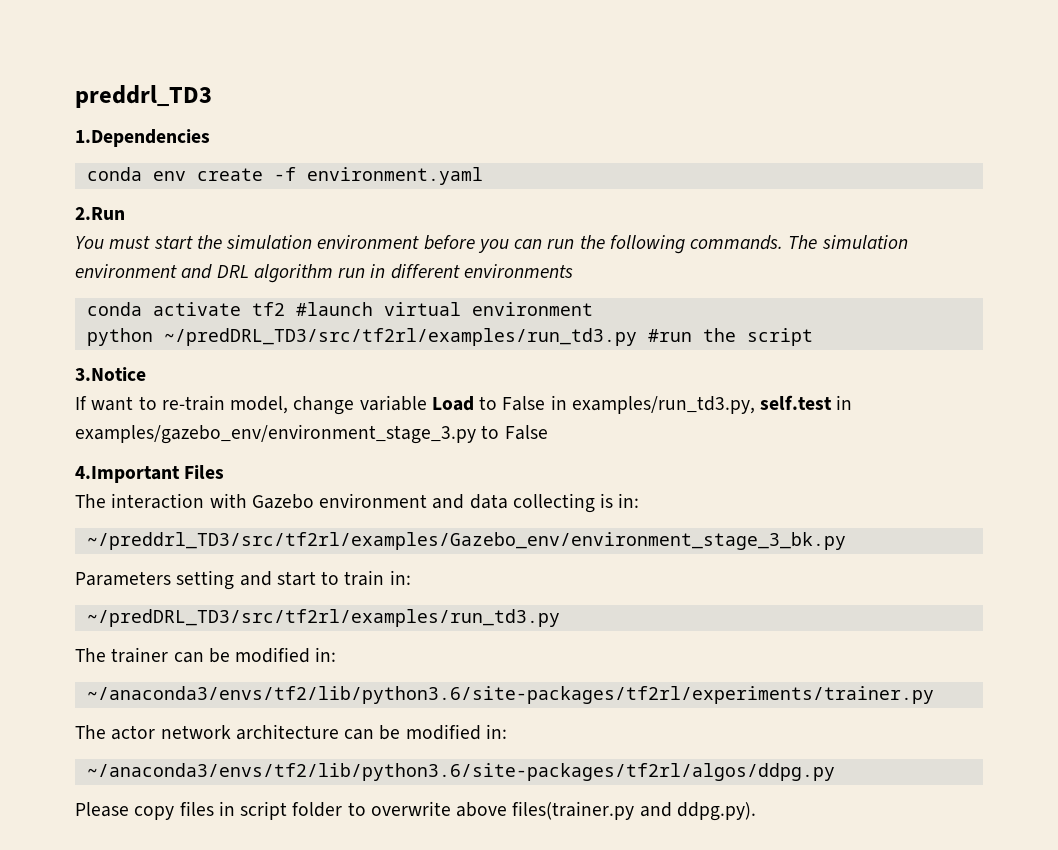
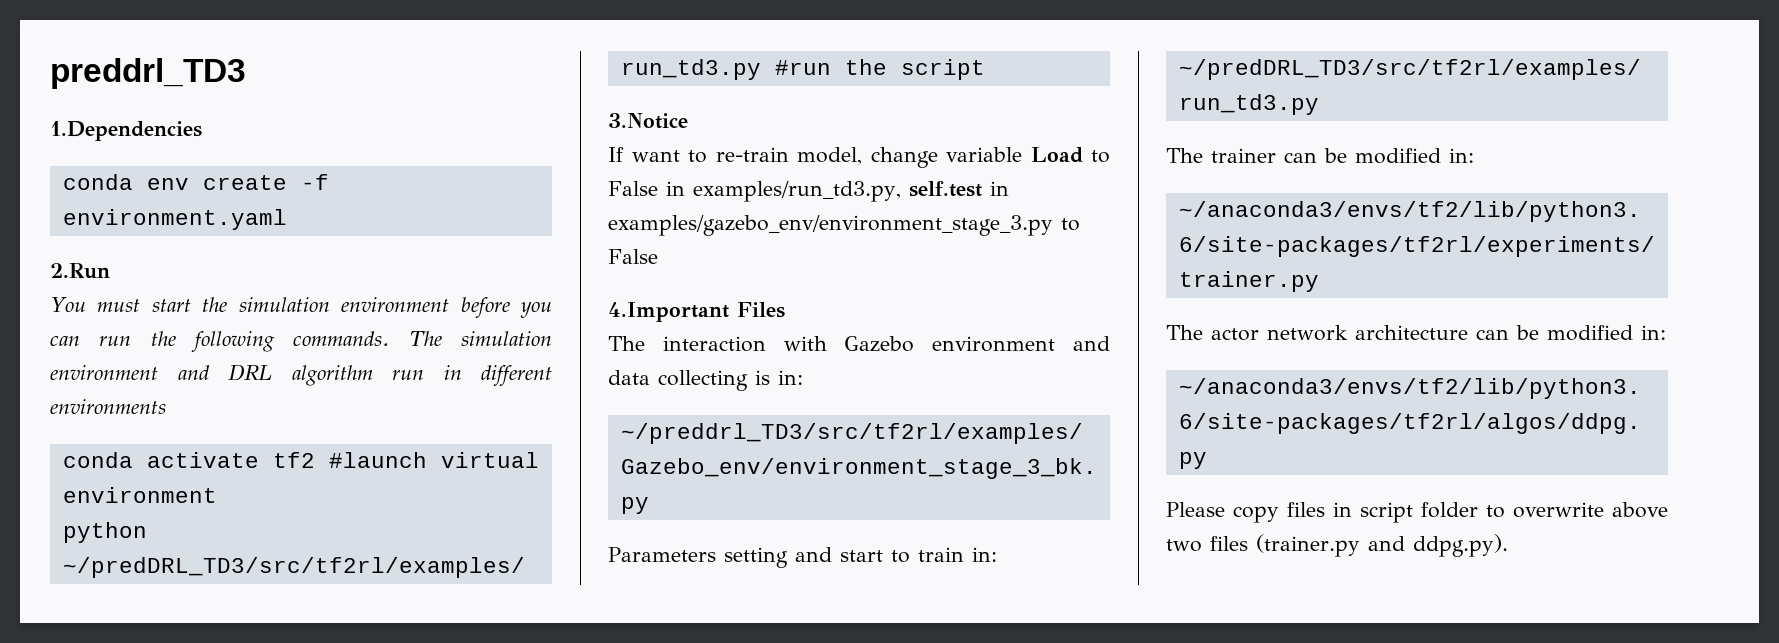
- Please copy files in script folder to overwrite above files(trainer.py and ddpg.py).
+ Please copy files in script folder to overwrite above two files (trainer.py and ddpg.py).

